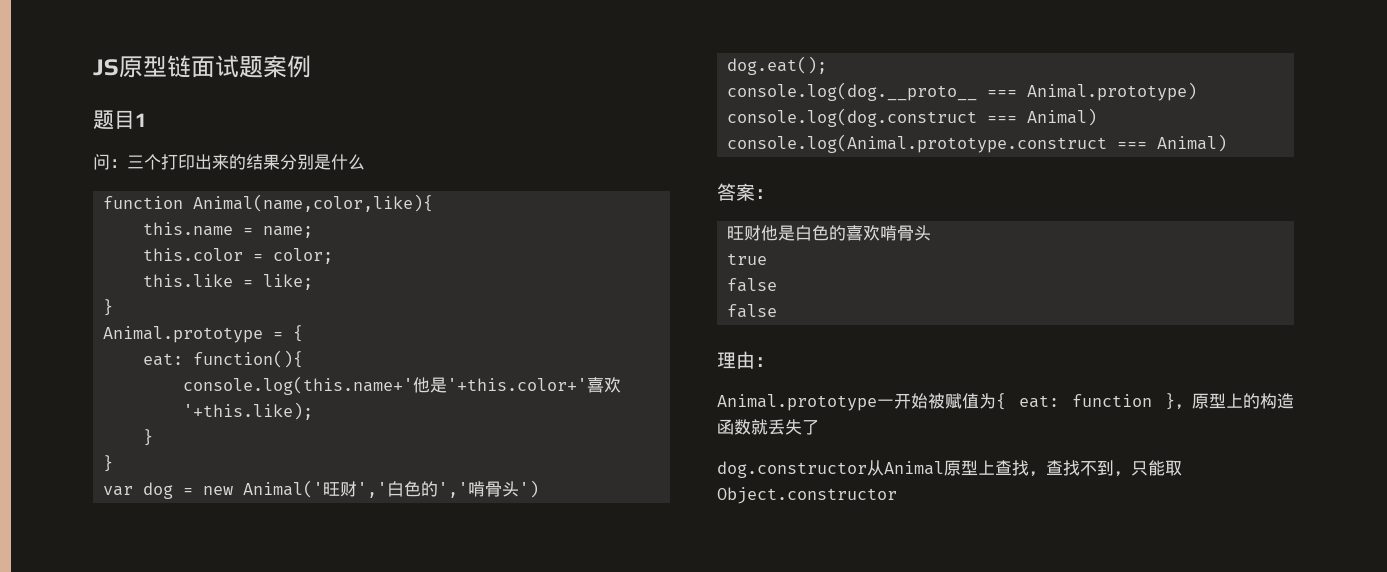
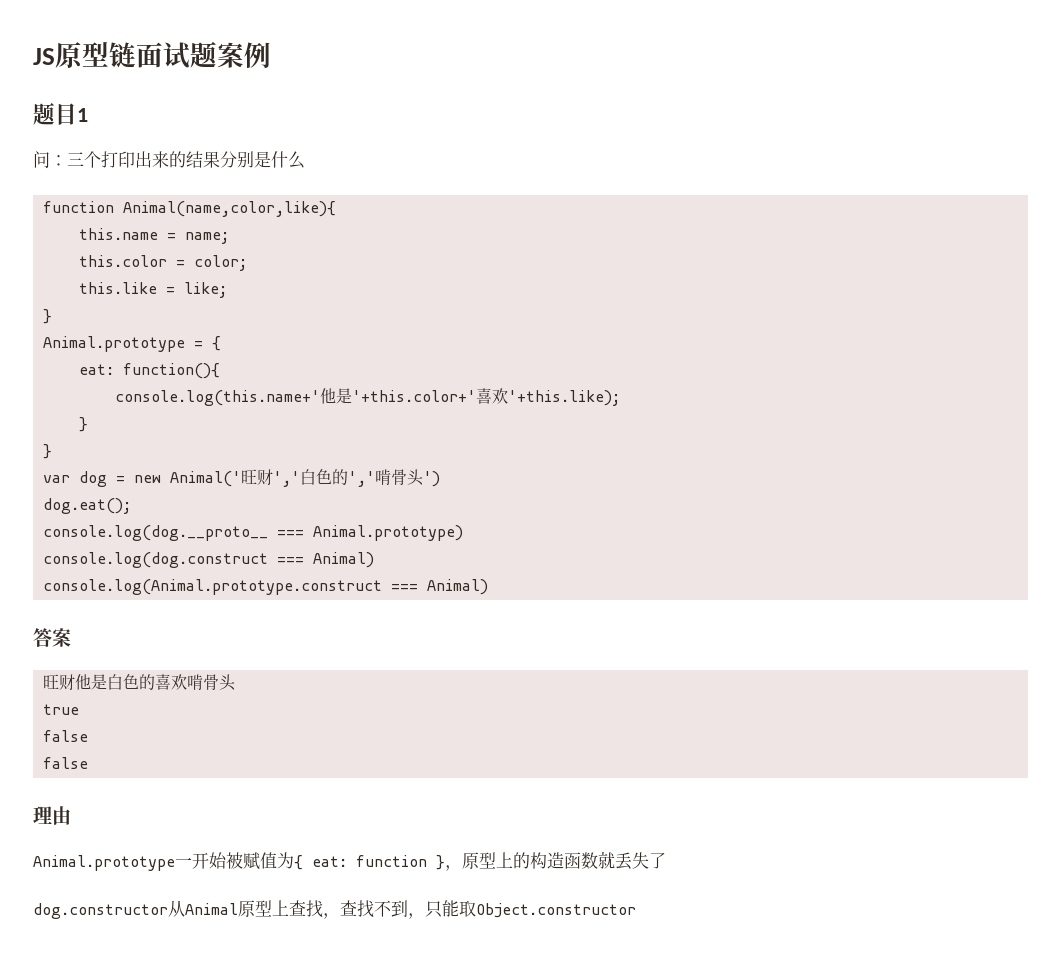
- 答案：
+ 答案
- 理由：
+ 理由

